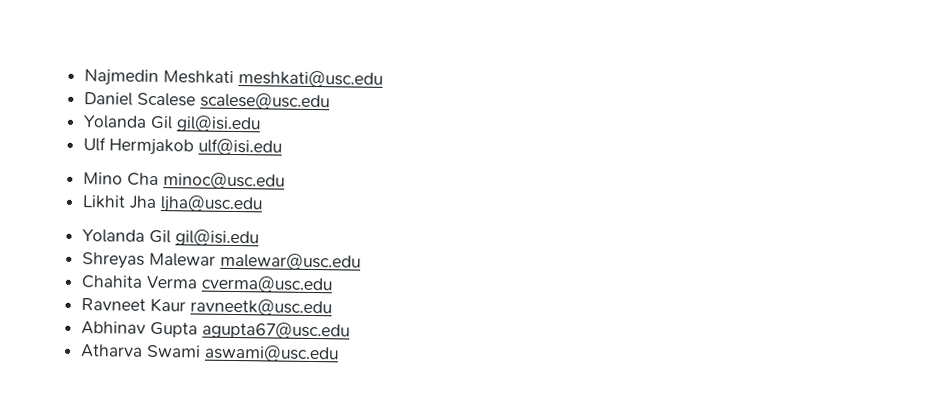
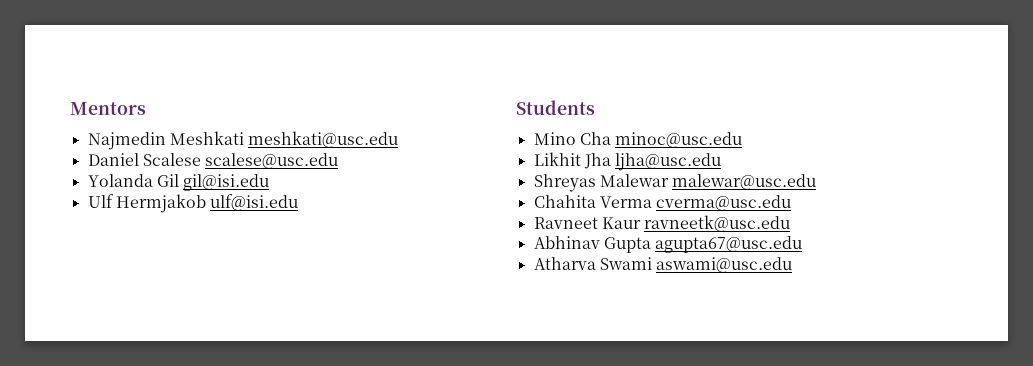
+ Mentors
+ Students
  Likhit Jha ljha@usc.edu
- Yolanda Gil gil@isi.edu

